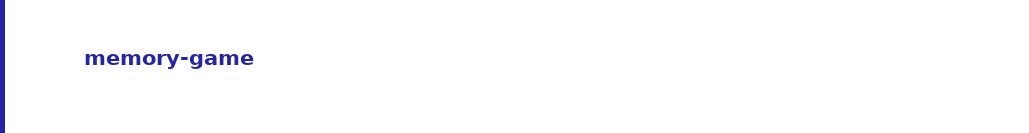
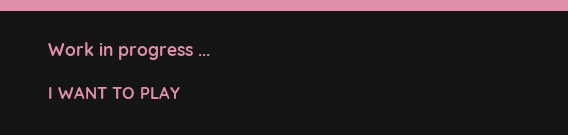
- memory-game
+ Work in progress ...
+ I WANT TO PLAY

